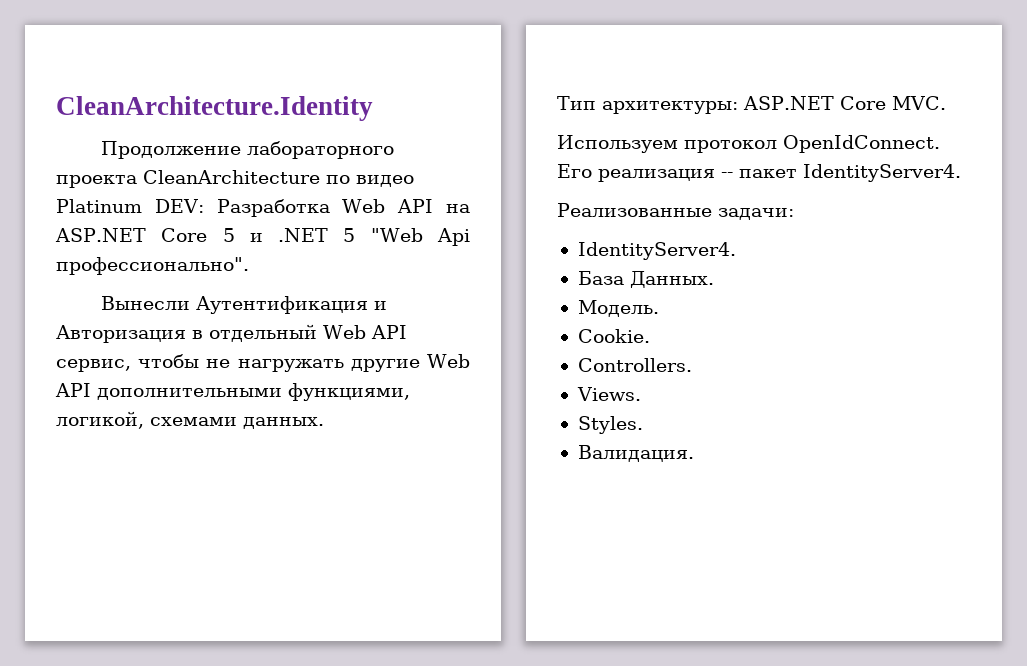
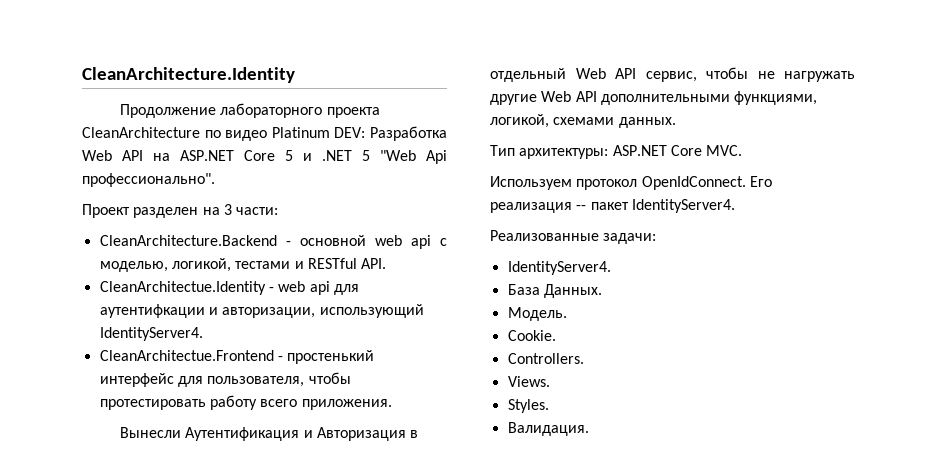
+ Проект разделен на 3 части:
+ CleanArchitecture.Backend - основной web api c моделью, логикой, тестами и RESTful API.
+ CleanArchitectue.Identity - web api для аутентифкации и авторизации, использующий IdentityServer4.
+ CleanArchitectue.Frontend - простенький интерфейс для пользователя, чтобы протестировать работу всего приложения.

